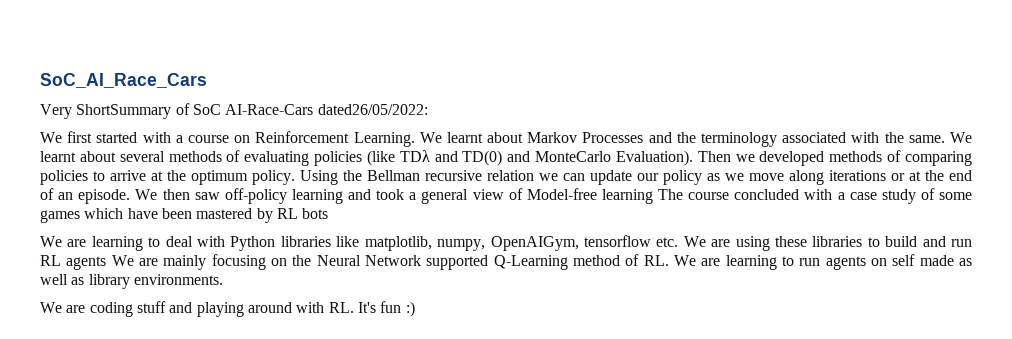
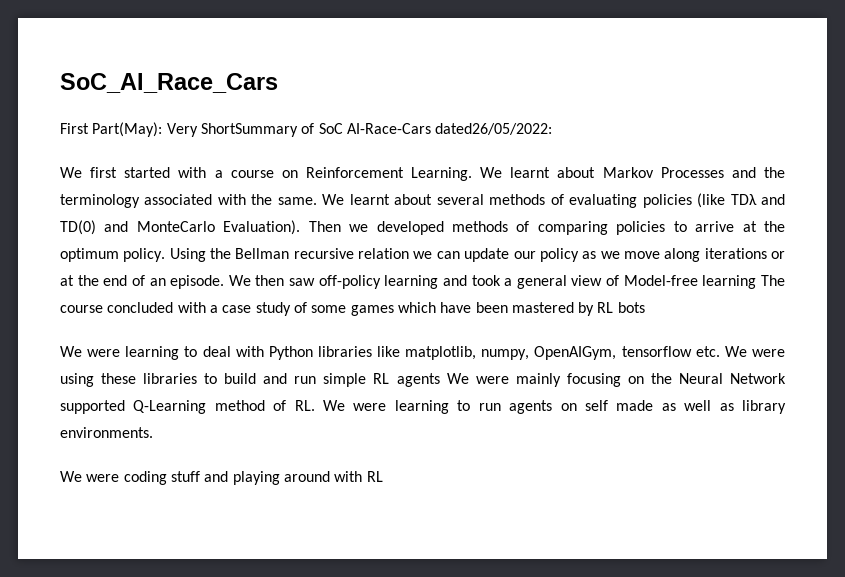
- Very ShortSummary of SoC AI-Race-Cars dated26/05/2022:
+ First Part(May): Very ShortSummary of SoC AI-Race-Cars dated26/05/2022:
- We are learning to deal with Python libraries like matplotlib, numpy, OpenAIGym, tensorflow etc. We are using these libraries to build and run RL agents We are mainly focusing on the Neural Network supported Q-Learning method of RL. We are learning to run agents on self made as well as library environments.
+ We were learning to deal with Python libraries like matplotlib, numpy, OpenAIGym, tensorflow etc. We were using these libraries to build and run simple RL agents We were mainly focusing on the Neural Network supported Q-Learning method of RL. We were learning to run agents on self made as well as library environments.
- We are coding stuff and playing around with RL. It's fun :)
+ We were coding stuff and playing around with RL

